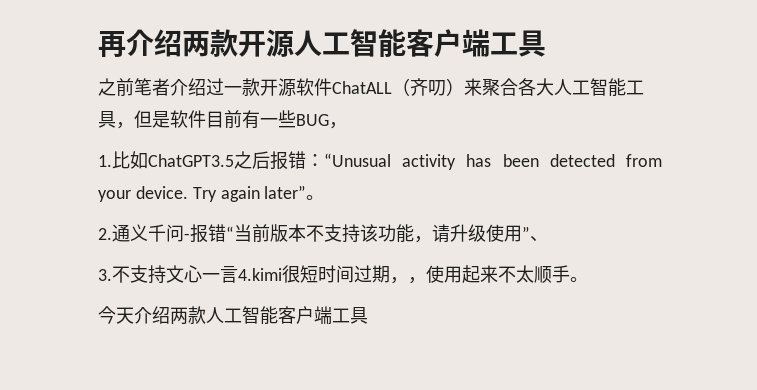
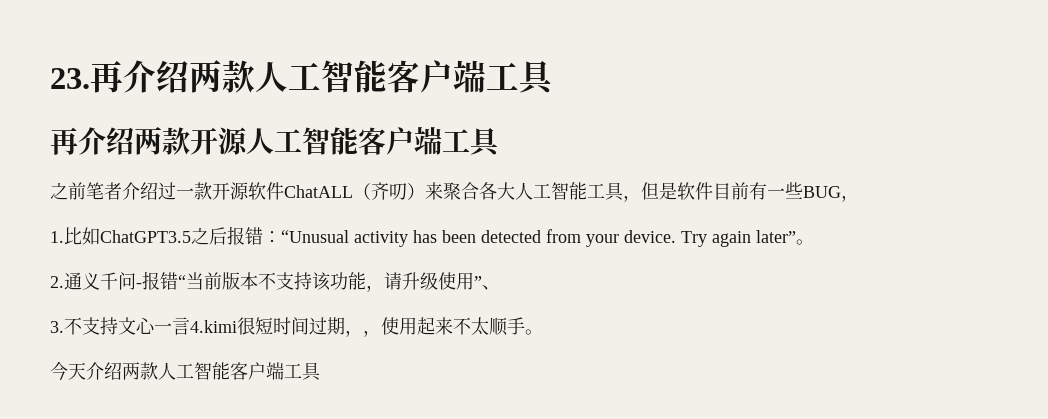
+ 23.再介绍两款人工智能客户端工具

